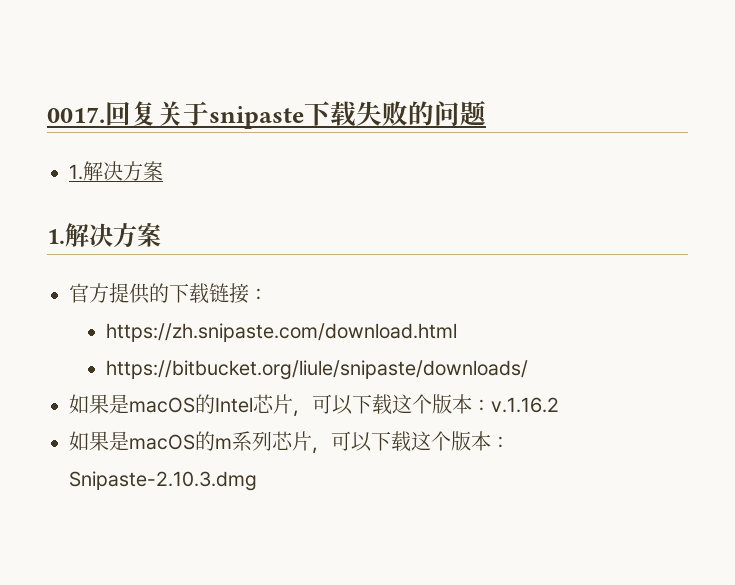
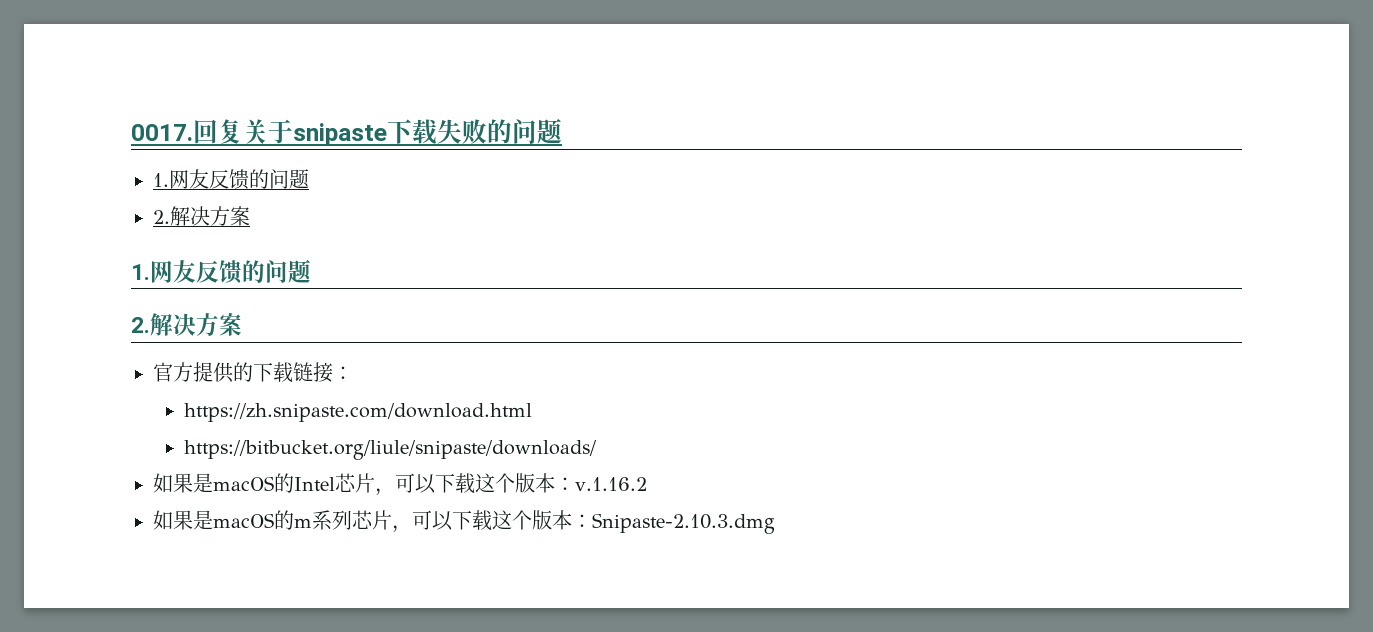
  回复关于snipaste下载失败的问题
- 1.解决方案
- 1.解决方案
+ 1.网友反馈的问题
+ 2.解决方案
+ 1.网友反馈的问题
+ 2.解决方案

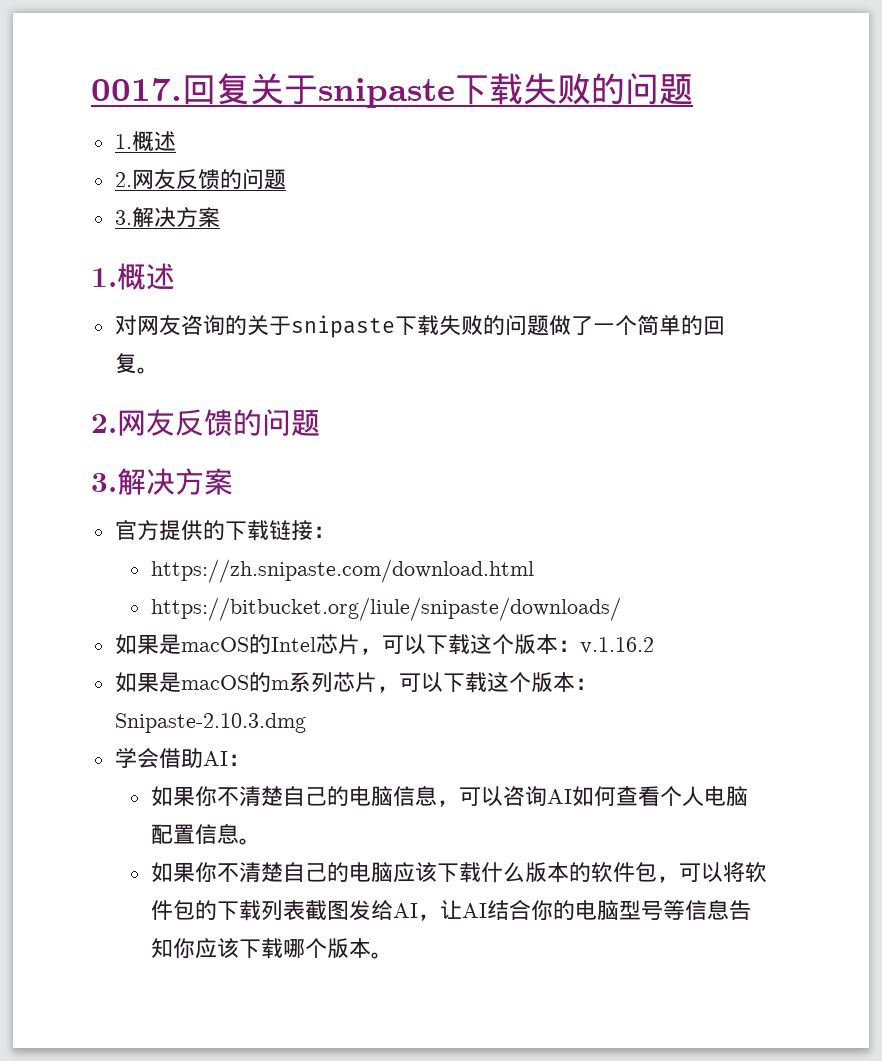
  回复关于snipaste下载失败的问题
- 1.网友反馈的问题
- 2.解决方案
- 1.网友反馈的问题
- 2.解决方案
+ 1.概述
+ 2.网友反馈的问题
+ 3.解决方案
+ 1.概述
+ 对网友咨询的关于snipaste下载失败的问题做了一个简单的回复。
+ 2.网友反馈的问题
+ 3.解决方案
+ 学会借助AI：
+ 如果你不清楚自己的电脑信息，可以咨询AI如何查看个人电脑配置信息。
+ 如果你不清楚自己的电脑应该下载什么版本的软件包，可以将软件包的下载列表截图发给AI，让AI结合你的电脑型号等信息告知你应该下载哪个版本。

